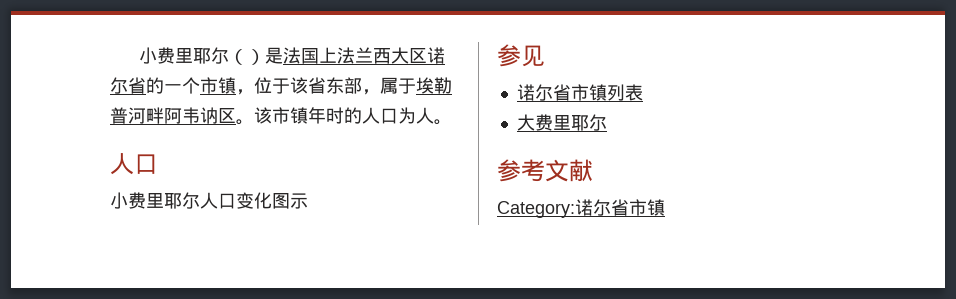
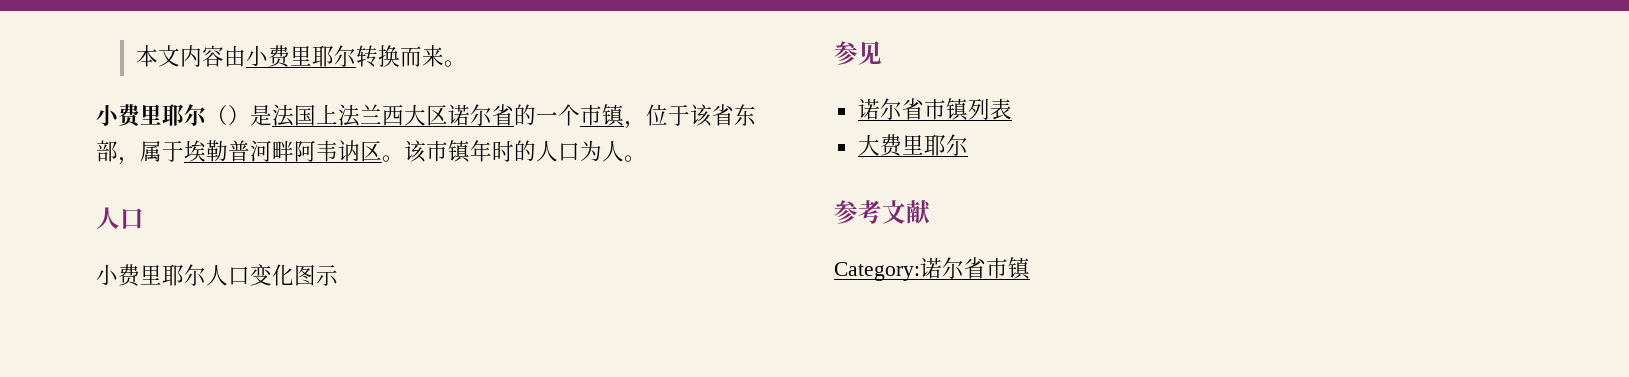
+ 本文内容由小费里耶尔转换而来。

